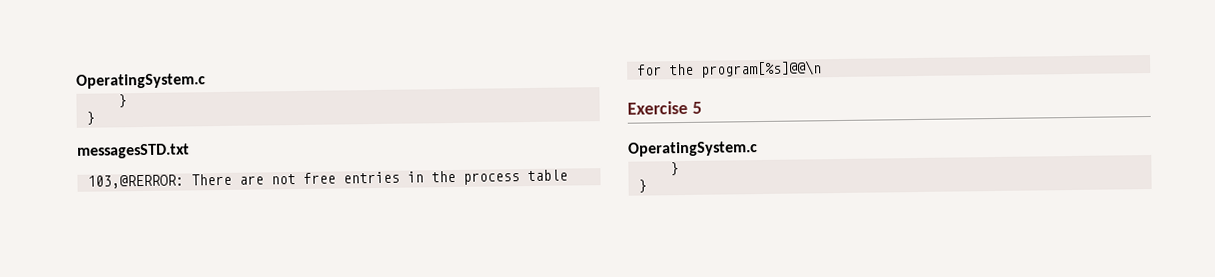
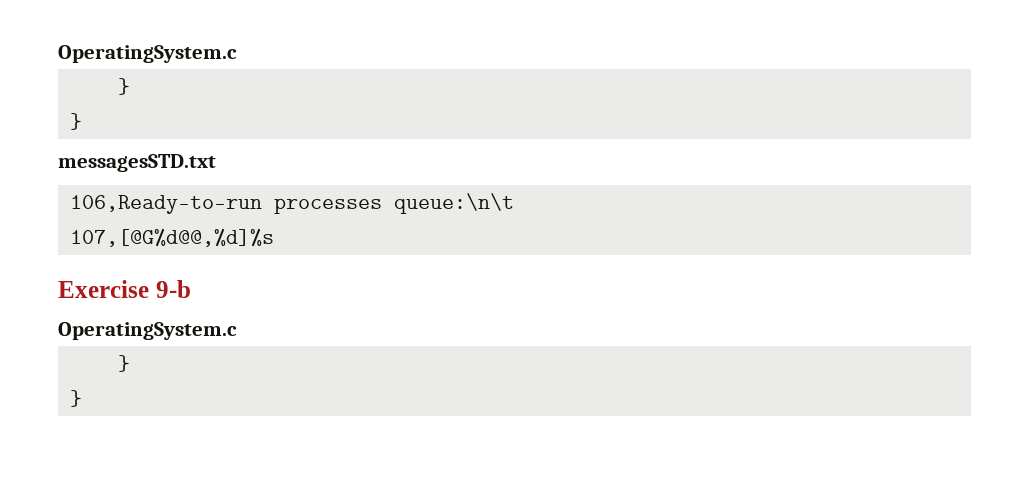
- 103,@RERROR: There are not free entries in the process table for the program[%s]@@\n
+ 106,Ready-to-run processes queue:\n\t
+ 107,[@G%d@@,%d]%s
- Exercise 5
+ Exercise 9-b

